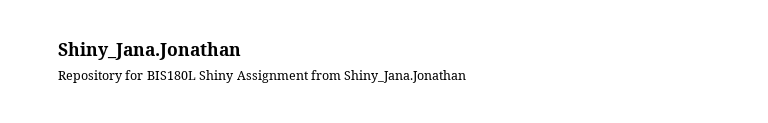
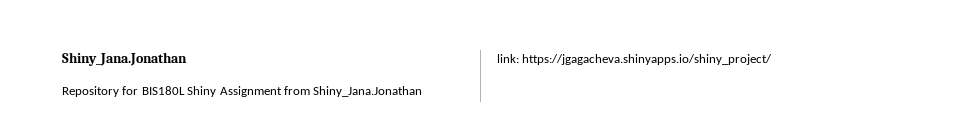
+ link: https://jgagacheva.shinyapps.io/shiny_project/

